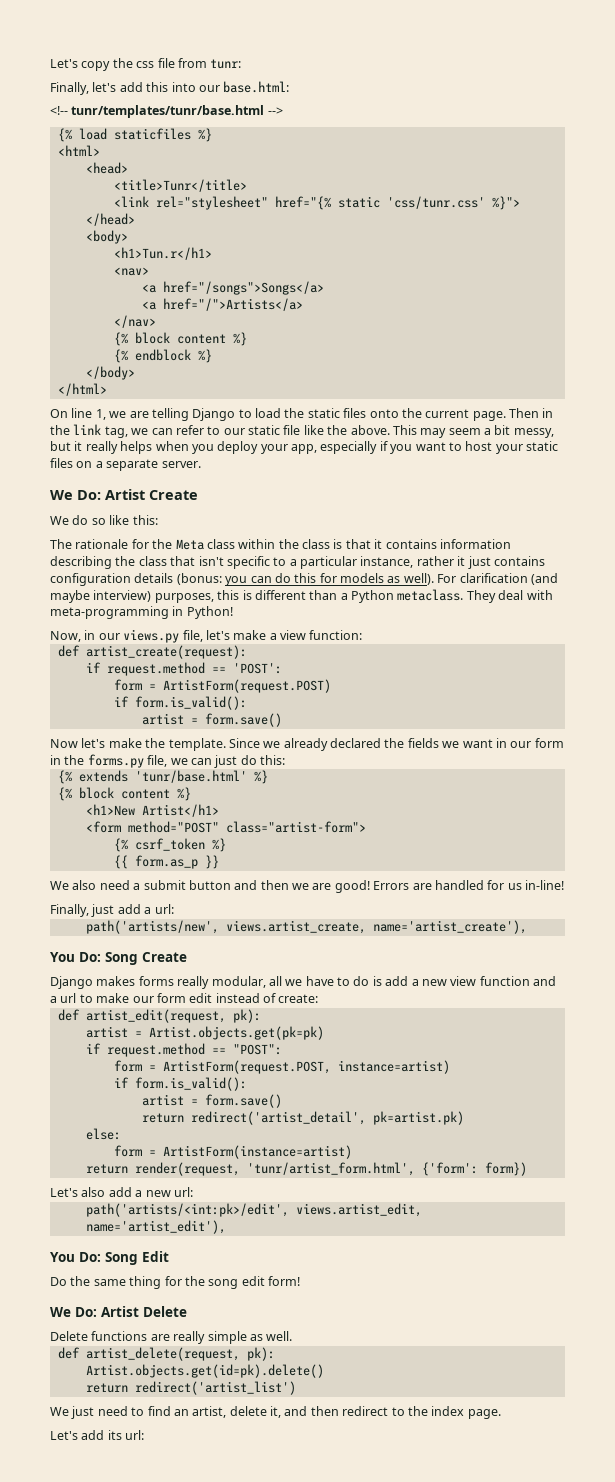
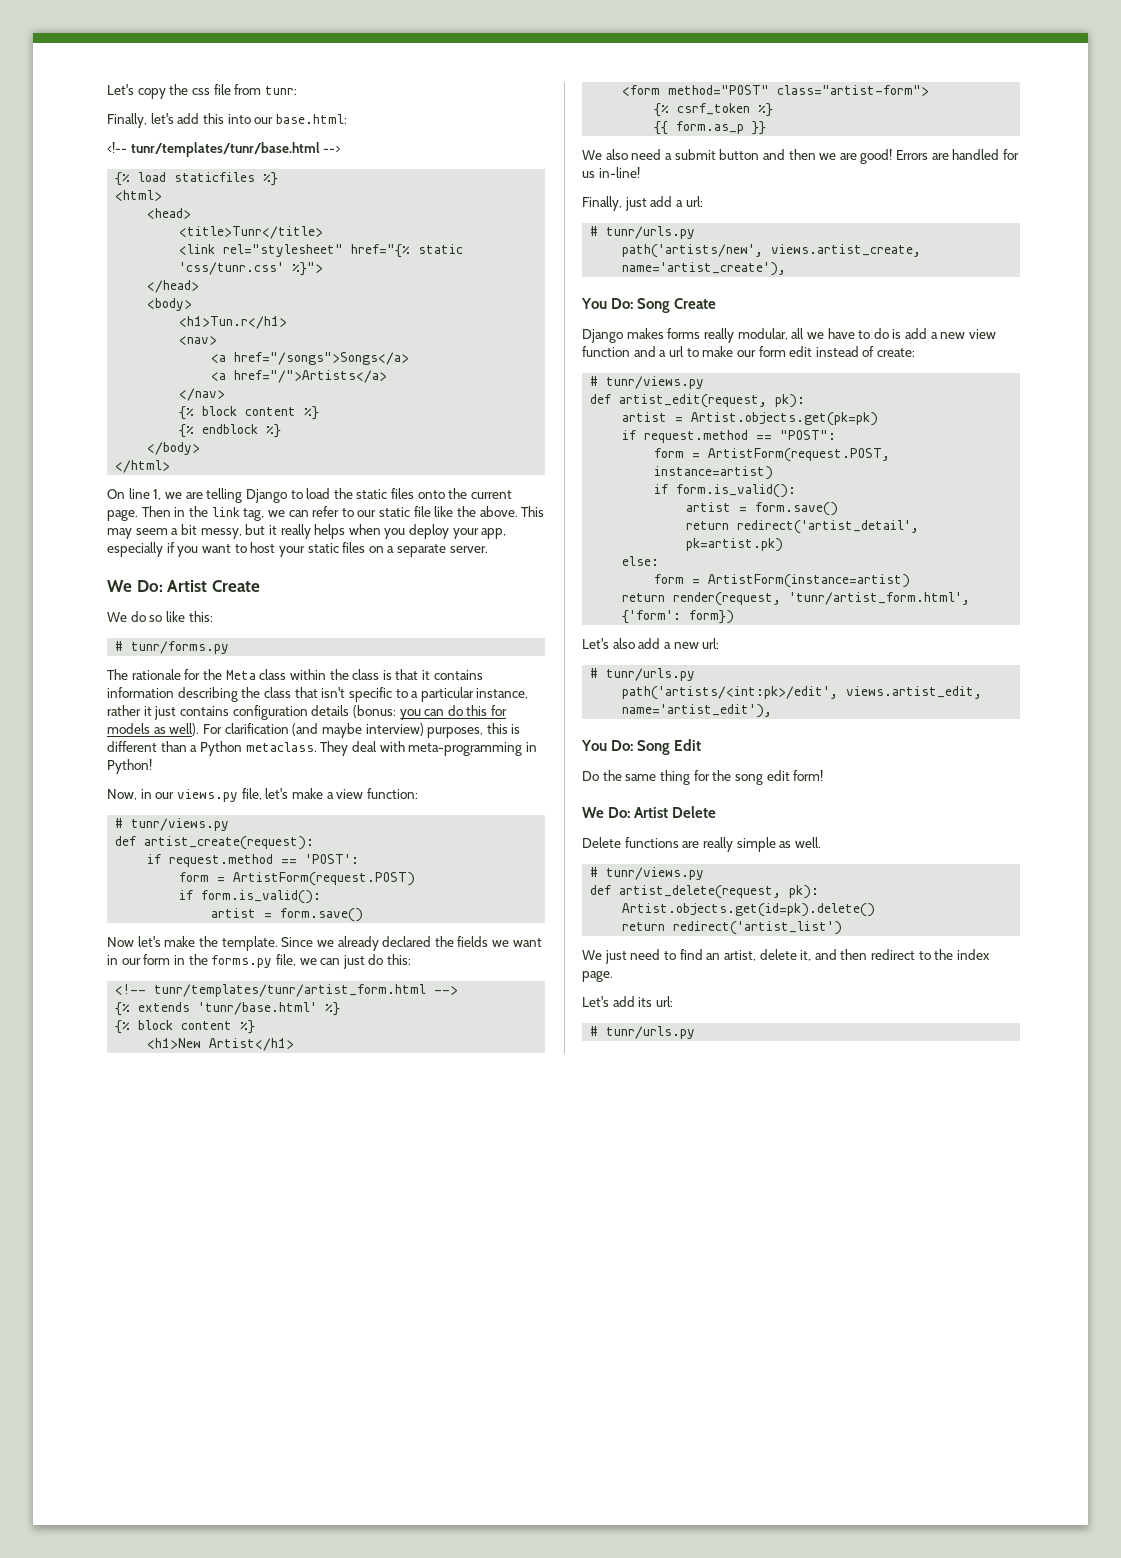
+ # tunr/forms.py
  Now, in our views.py file, let's make a view function:
+ # tunr/views.py
+ <!-- tunr/templates/tunr/artist_form.html -->
  Finally, just add a url:
+ # tunr/urls.py
  Django makes forms really modular, all we have to do is add a new view function and a url to make our form edit instead of create:
+ # tunr/views.py
  Let's also add a new url:
+ # tunr/urls.py
  Delete functions are really simple as well.
+ # tunr/views.py
  Let's add its url:
+ # tunr/urls.py

